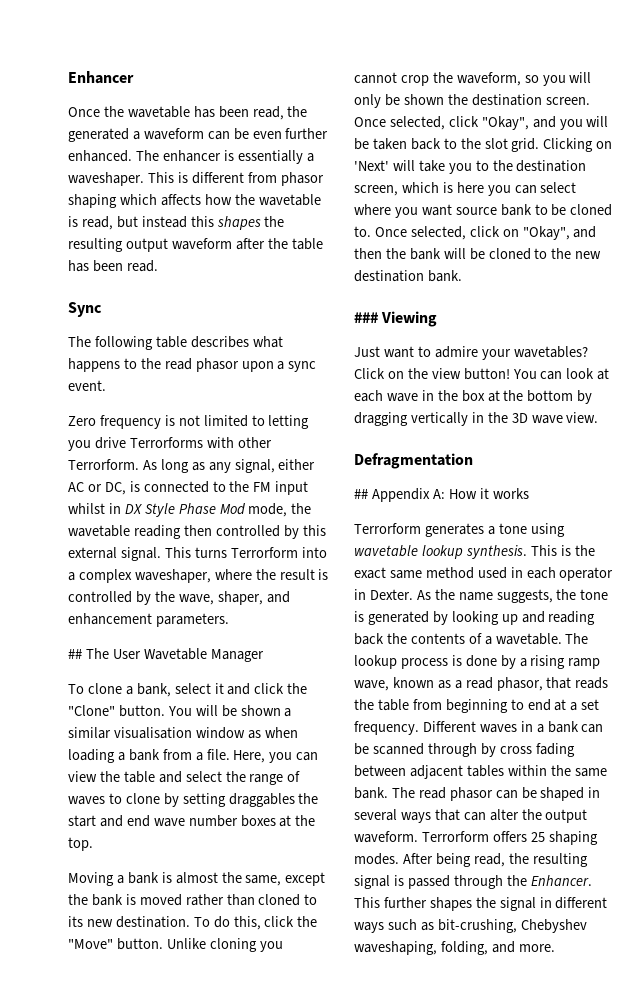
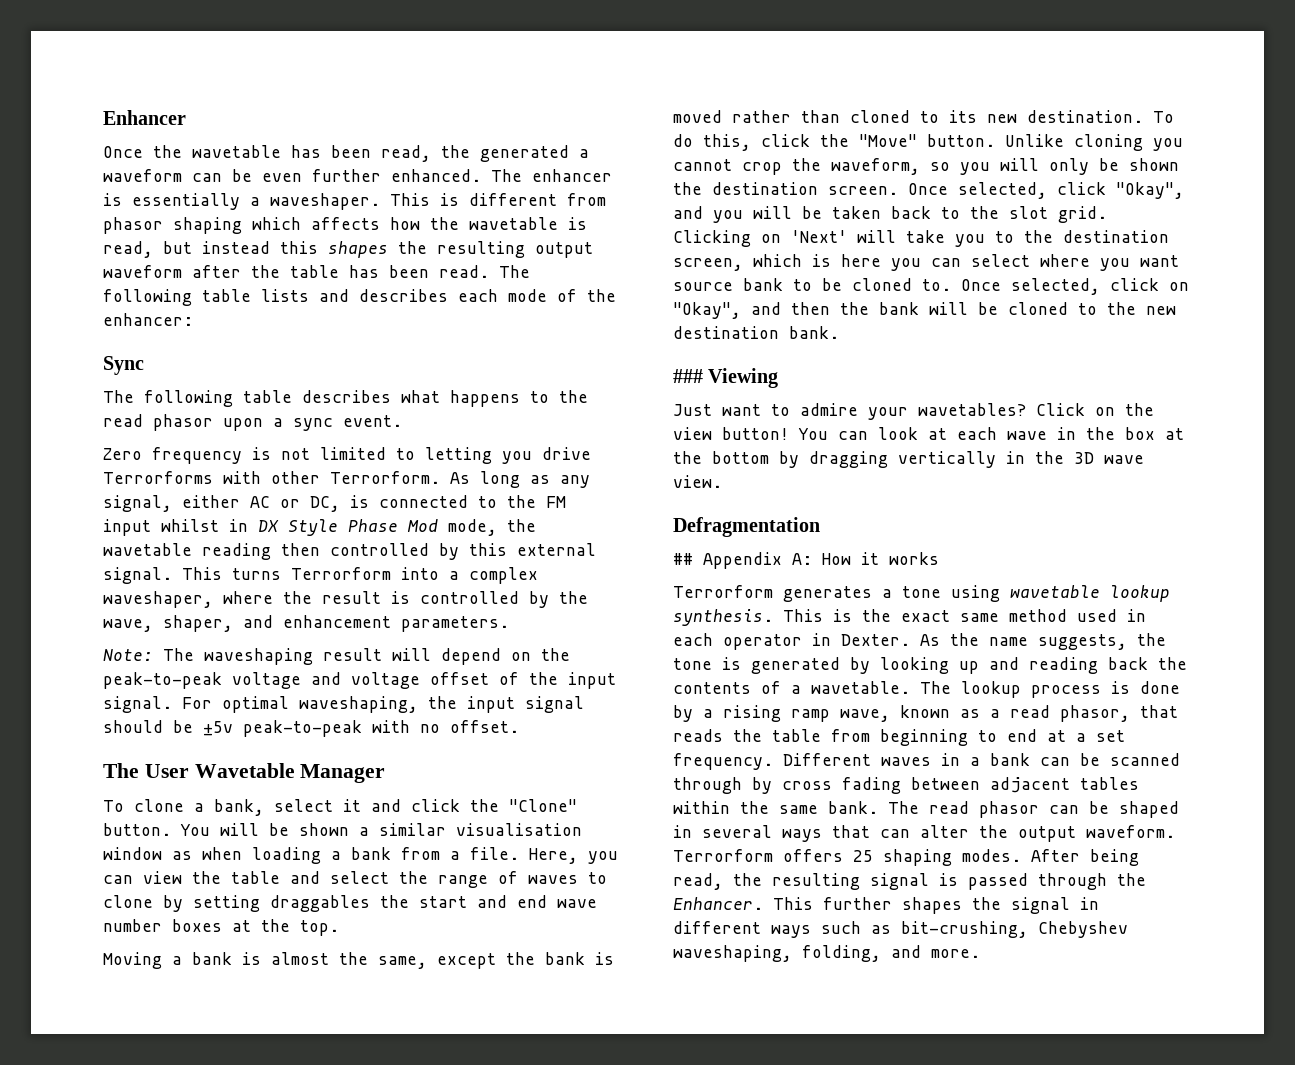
+ The following table lists and describes each mode of the enhancer:
- ## The User Wavetable Manager
+ Note: The waveshaping result will depend on the peak-to-peak voltage and voltage offset of the input signal. For optimal waveshaping, the input signal should be ±5v peak-to-peak with no offset.
+ The User Wavetable Manager

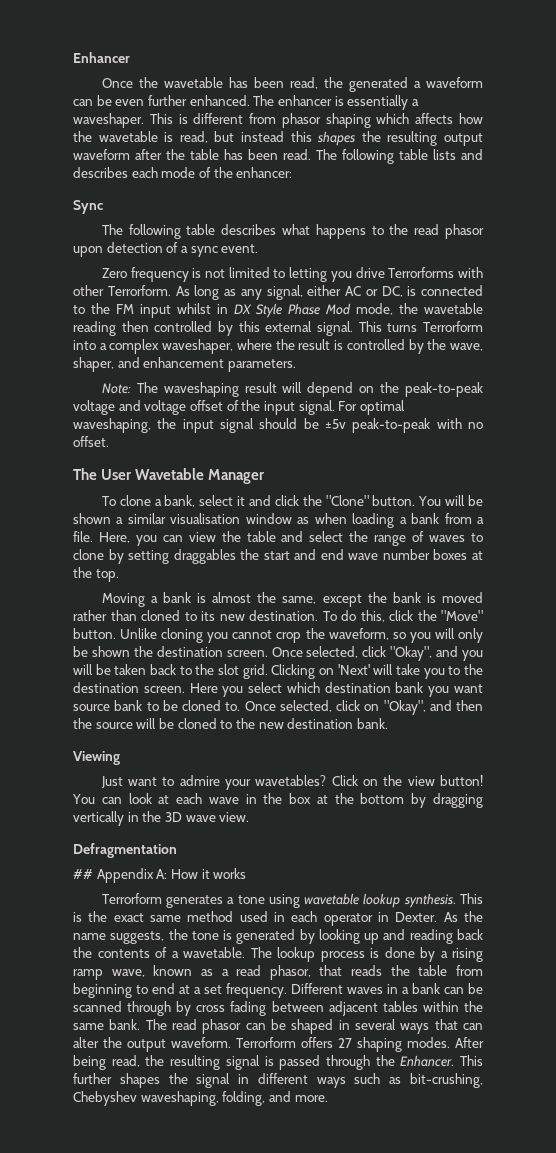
- The following table describes what happens to the read phasor upon a sync event.
+ The following table describes what happens to the read phasor upon detection of a sync event.
- Clicking on 'Next' will take you to the destination screen, which is here you can select where you want source bank to be cloned to.
+ Clicking on 'Next' will take you to the destination screen. Here you select which destination bank you want source bank to be cloned to.
- Once selected, click on "Okay", and then the bank will be cloned to the new destination bank.
+ Once selected, click on "Okay", and then the source will be cloned to the new destination bank.
- ### Viewing
+ Viewing
- Terrorform offers 25 shaping modes.
+ Terrorform offers 27 shaping modes.

